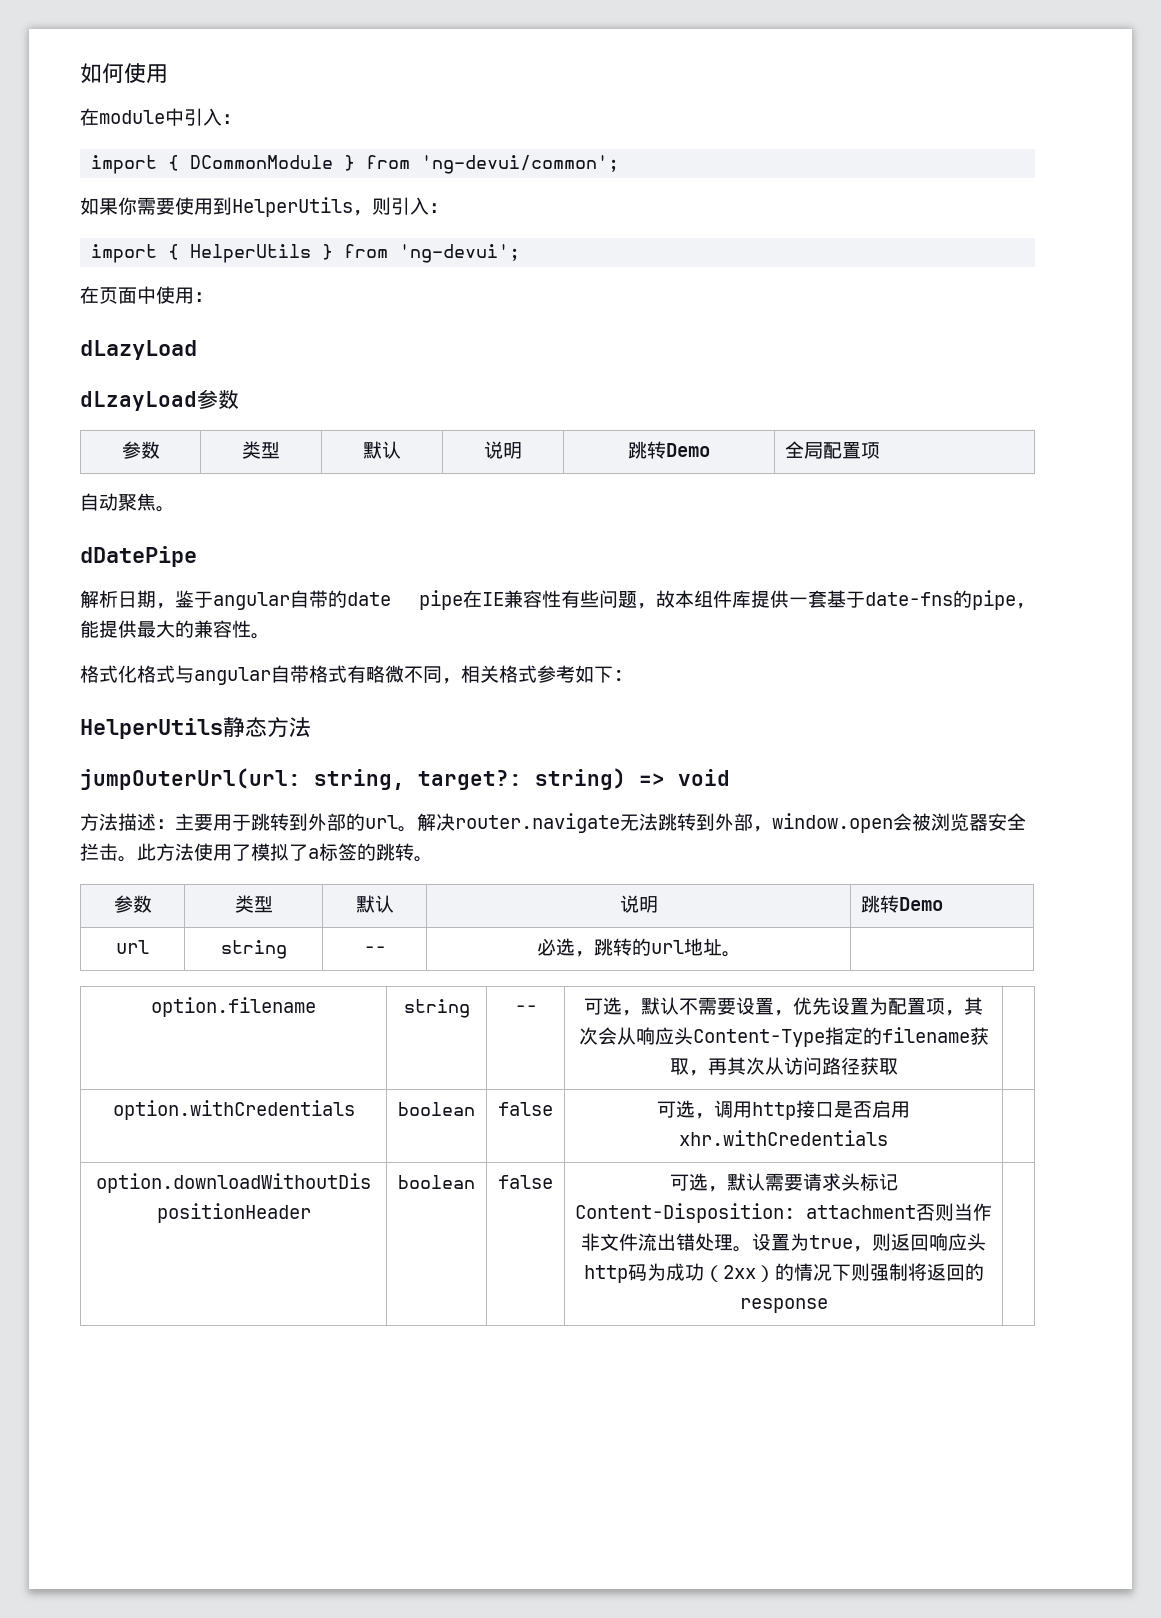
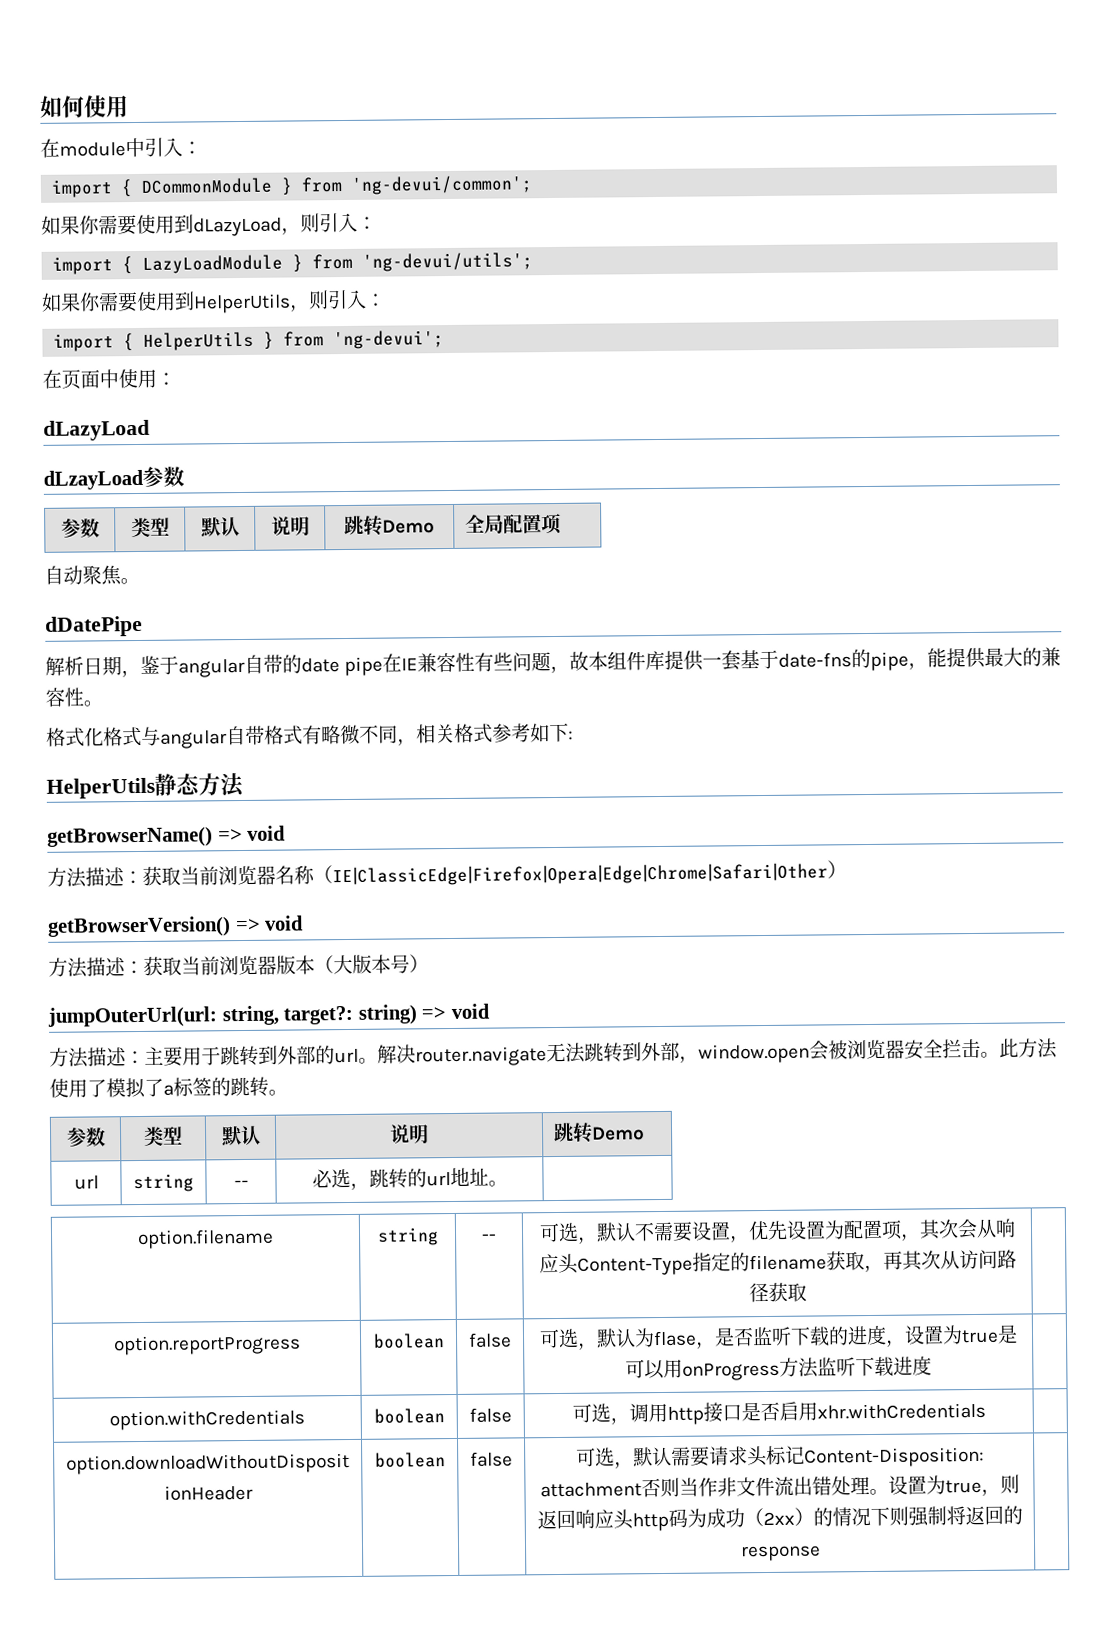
+ 如果你需要使用到dLazyLoad，则引入：
+ import { LazyLoadModule } from 'ng-devui/utils';
+ getBrowserName() => void
+ 方法描述：获取当前浏览器名称（IE|ClassicEdge|Firefox|Opera|Edge|Chrome|Safari|Other）
+ getBrowserVersion() => void
+ 方法描述：获取当前浏览器版本（大版本号）
+ option.reportProgress | boolean | false | 可选，默认为flase，是否监听下载的进度，设置为true是可以用onProgress方法监听下载进度 |

